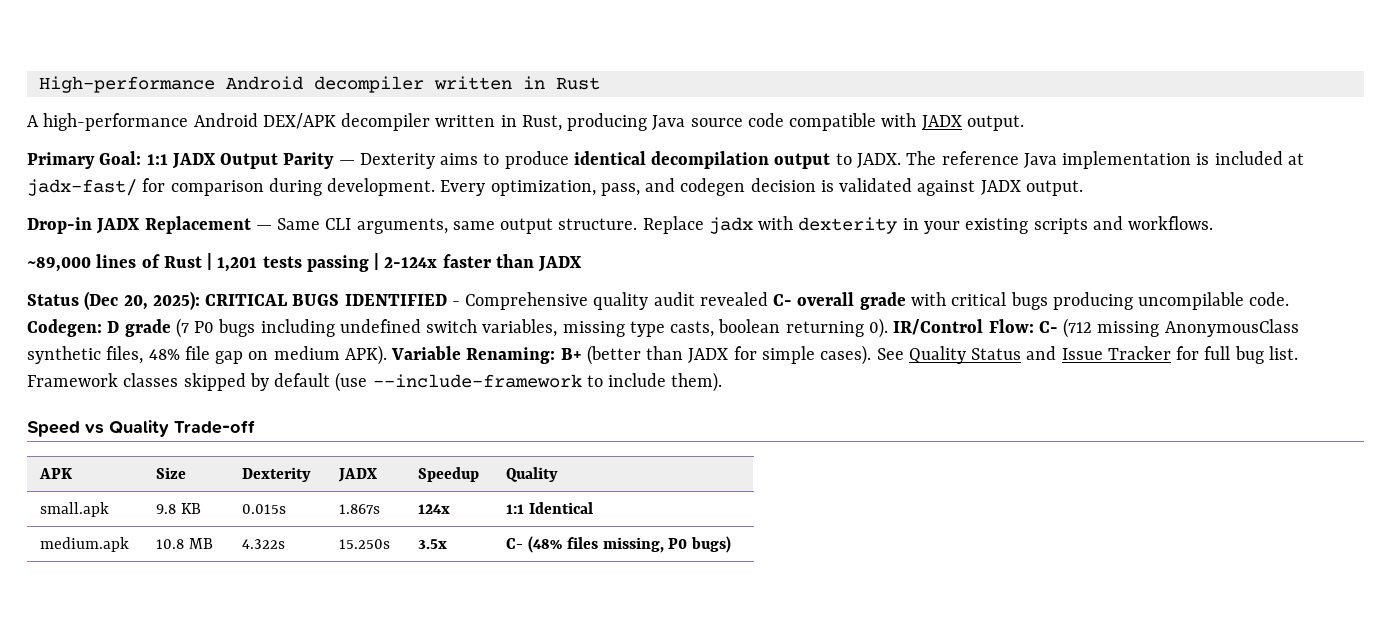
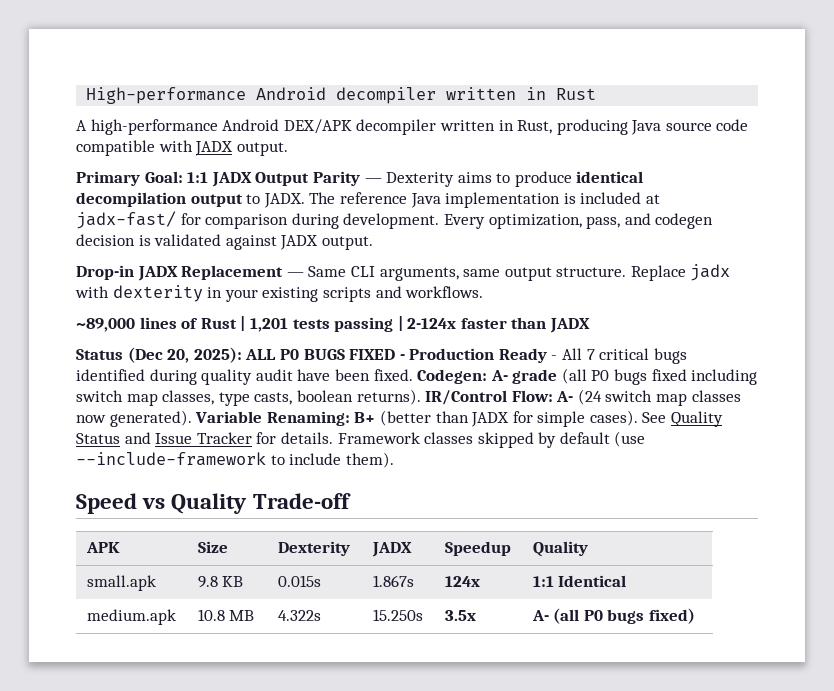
- Status (Dec 20, 2025): CRITICAL BUGS IDENTIFIED - Comprehensive quality audit revealed C- overall grade with critical bugs producing uncompilable code. Codegen: D grade (7 P0 bugs including undefined switch variables, missing type casts, boolean returning 0). IR/Control Flow: C- (712 missing AnonymousClass synthetic files, 48% file gap on medium APK).
+ Status (Dec 20, 2025): ALL P0 BUGS FIXED - Production Ready - All 7 critical bugs identified during quality audit have been fixed. Codegen: A- grade (all P0 bugs fixed including switch map classes, type casts, boolean returns). IR/Control Flow: A- (24 switch map classes now generated).
- See Quality Status and Issue Tracker for full bug list.
+ See Quality Status and Issue Tracker for details.
- medium.apk | 10.8 MB | 4.322s | 15.250s | 3.5x | C- (48% files missing, P0 bugs)
+ medium.apk | 10.8 MB | 4.322s | 15.250s | 3.5x | A- (all P0 bugs fixed)

